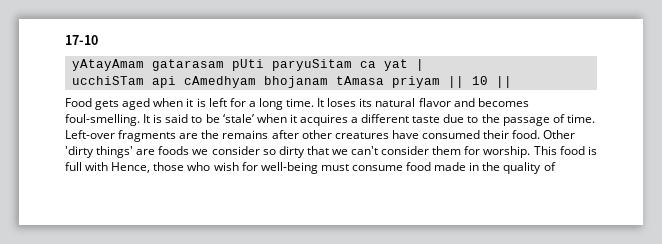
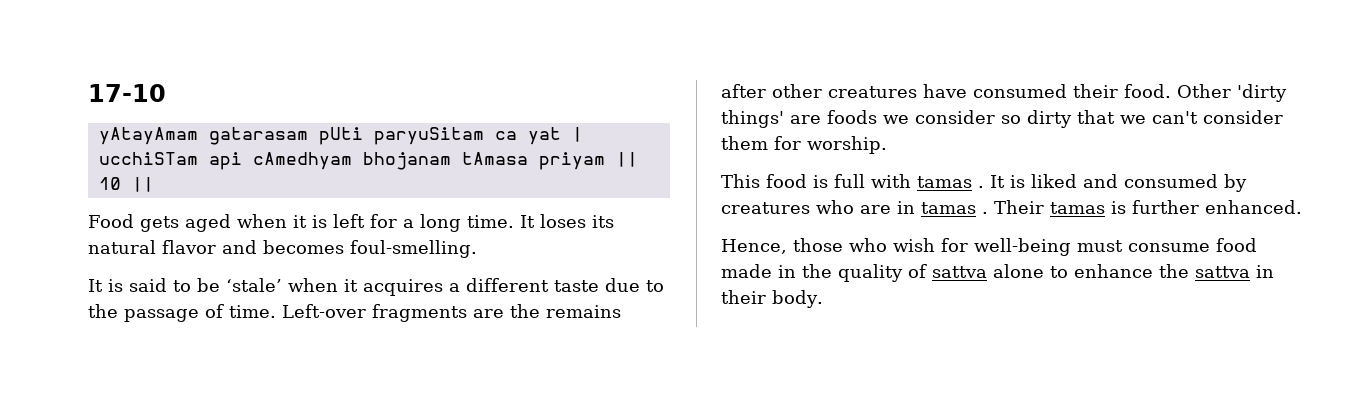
- It loses its natural flavor and becomes foul-smelling. It is said to be ‘stale’ when it acquires a different taste due to the passage of time.
+ It loses its natural flavor and becomes foul-smelling.
+ It is said to be ‘stale’ when it acquires a different taste due to the passage of time.
- Other 'dirty things' are foods we consider so dirty that we can't consider them for worship. This food is full with Hence, those who wish for well-being must consume food made in the quality of
+ Other 'dirty things' are foods we consider so dirty that we can't consider them for worship.
+ This food is full with tamas . It is liked and consumed by creatures who are in tamas . Their tamas is further enhanced.
+ Hence, those who wish for well-being must consume food made in the quality of sattva alone to enhance the sattva in their body.

